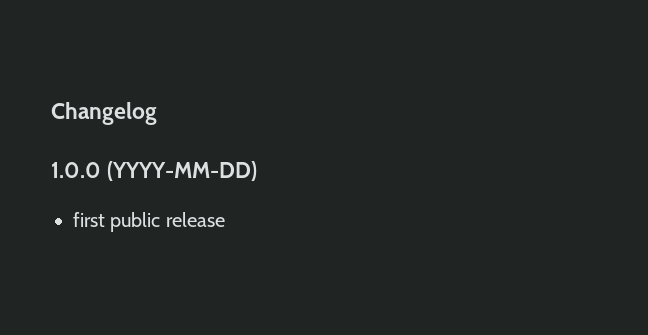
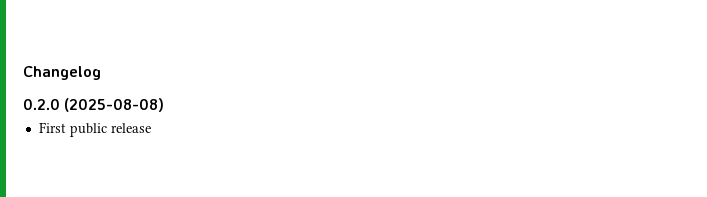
- 1.0.0 (YYYY-MM-DD)
- first public release
+ 0.2.0 (2025-08-08)
+ First public release

